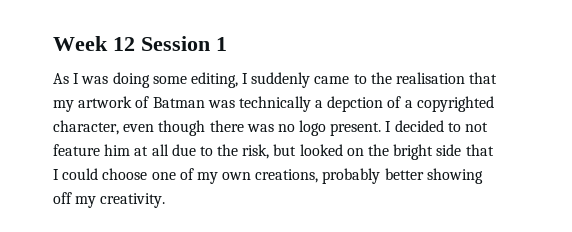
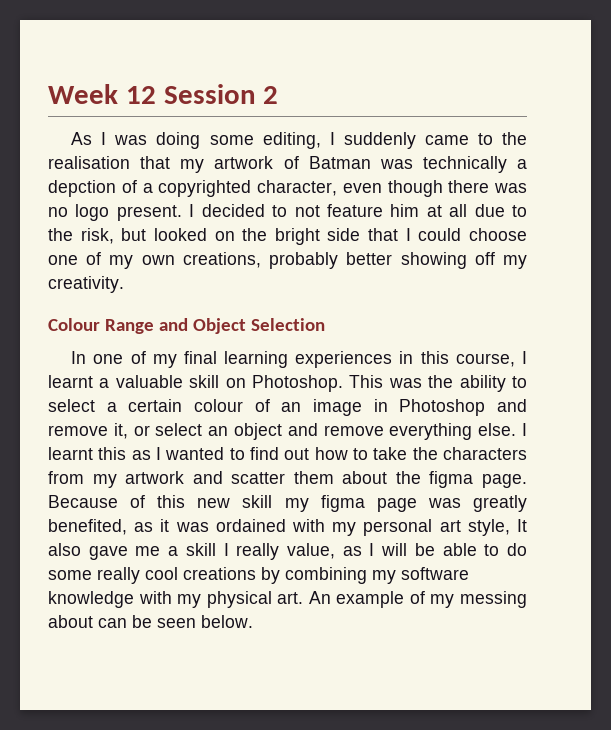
- Week 12 Session 1
+ Week 12 Session 2
+ Colour Range and Object Selection
+ In one of my final learning experiences in this course, I learnt a valuable skill on Photoshop. This was the ability to select a certain colour of an image in Photoshop and remove it, or select an object and remove everything else. I learnt this as I wanted to find out how to take the characters from my artwork and scatter them about the figma page. Because of this new skill my figma page was greatly benefited, as it was ordained with my personal art style, It also gave me a skill I really value, as I will be able to do some really cool creations by combining my software knowledge with my physical art. An example of my messing about can be seen below.

